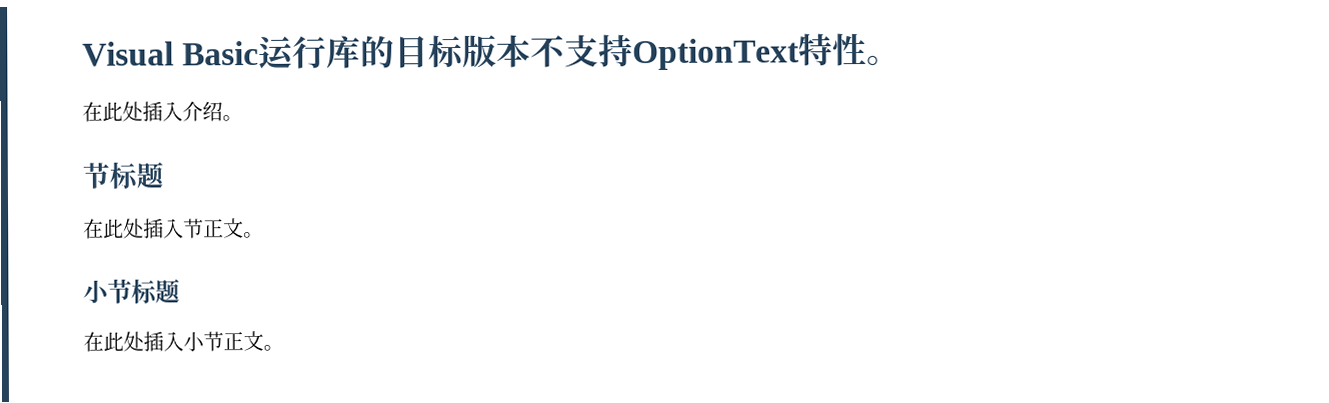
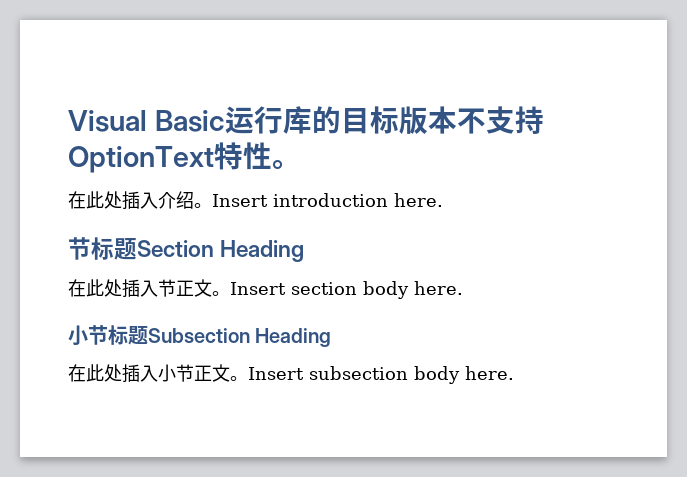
- 在此处插入介绍。
- 节标题
+ 在此处插入介绍。Insert introduction here.
+ 节标题Section Heading
+ Insert section body here.
- 小节标题
+ 小节标题Subsection Heading
+ Insert subsection body here.

